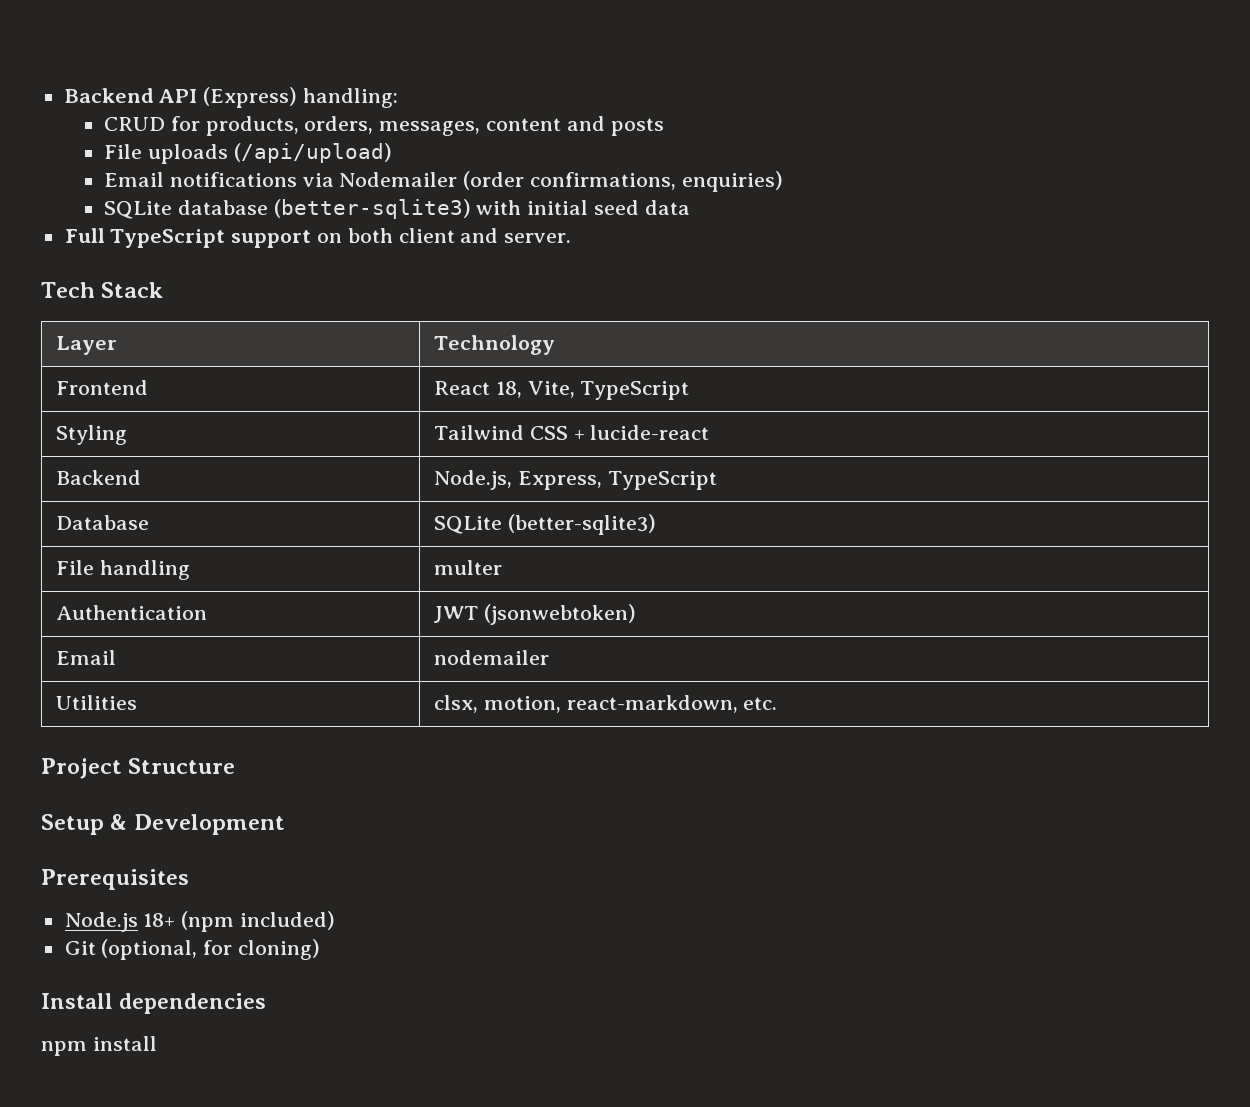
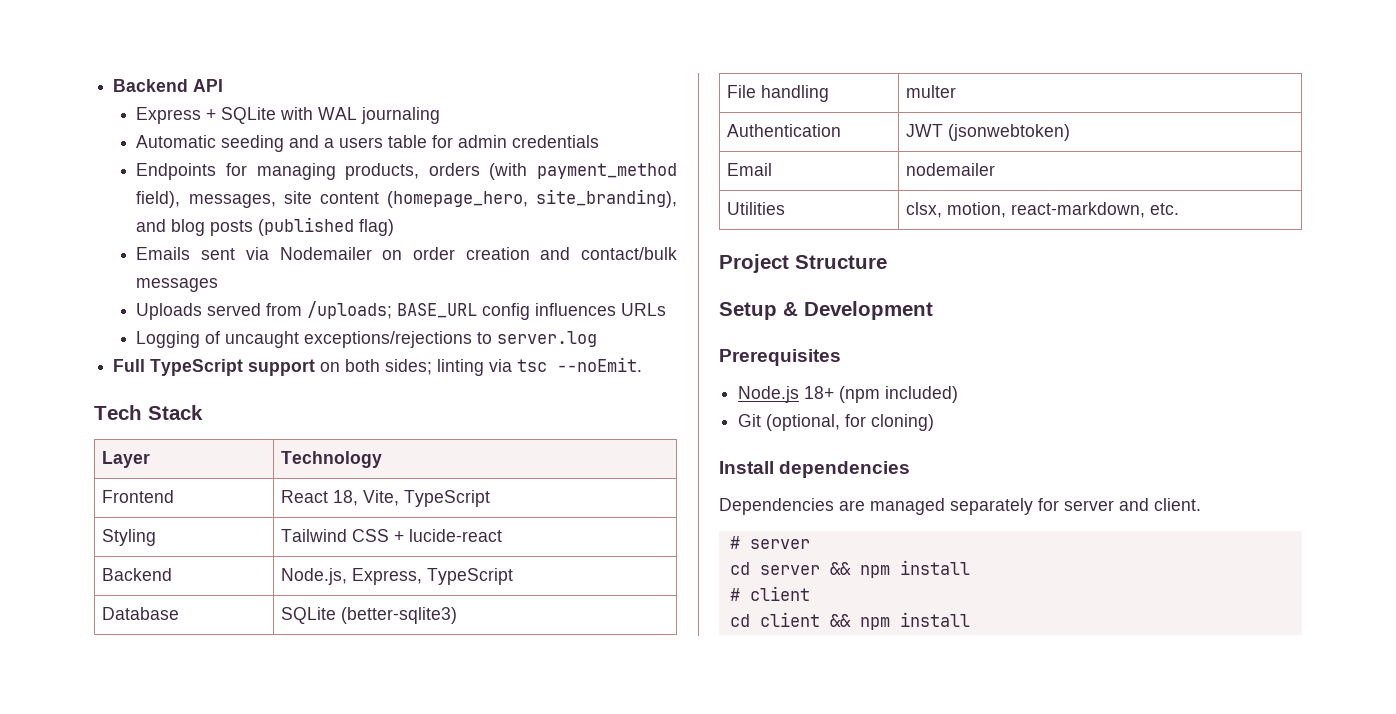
- Backend API (Express) handling:
- CRUD for products, orders, messages, content and posts
- File uploads (/api/upload)
- Email notifications via Nodemailer (order confirmations, enquiries)
- SQLite database (better-sqlite3) with initial seed data
+ Backend API
+ Express + SQLite with WAL journaling
+ Automatic seeding and a users table for admin credentials
+ Endpoints for managing products, orders (with payment_method field), messages, site content (homepage_hero, site_branding), and blog posts (published flag)
+ Emails sent via Nodemailer on order creation and contact/bulk messages
+ Uploads served from /uploads; BASE_URL config influences URLs
+ Logging of uncaught exceptions/rejections to server.log
- Full TypeScript support on both client and server.
+ Full TypeScript support on both sides; linting via tsc --noEmit.
- npm install
+ Dependencies are managed separately for server and client.
+ # server
+ cd server && npm install
+ # client
+ cd client && npm install

